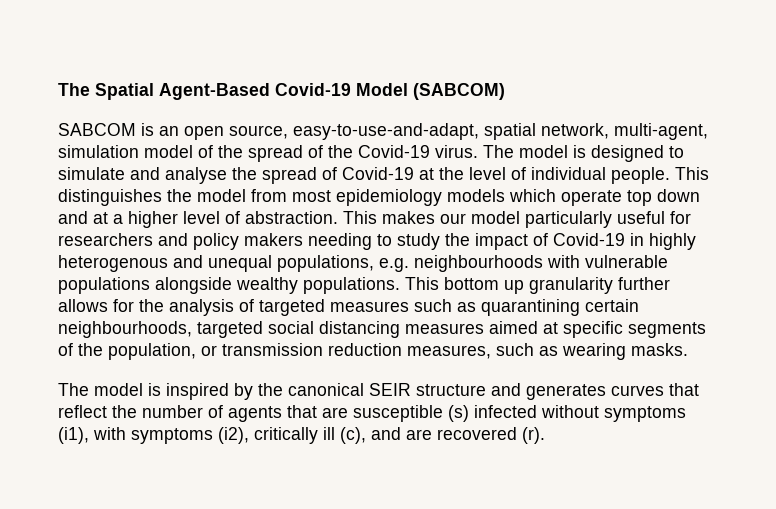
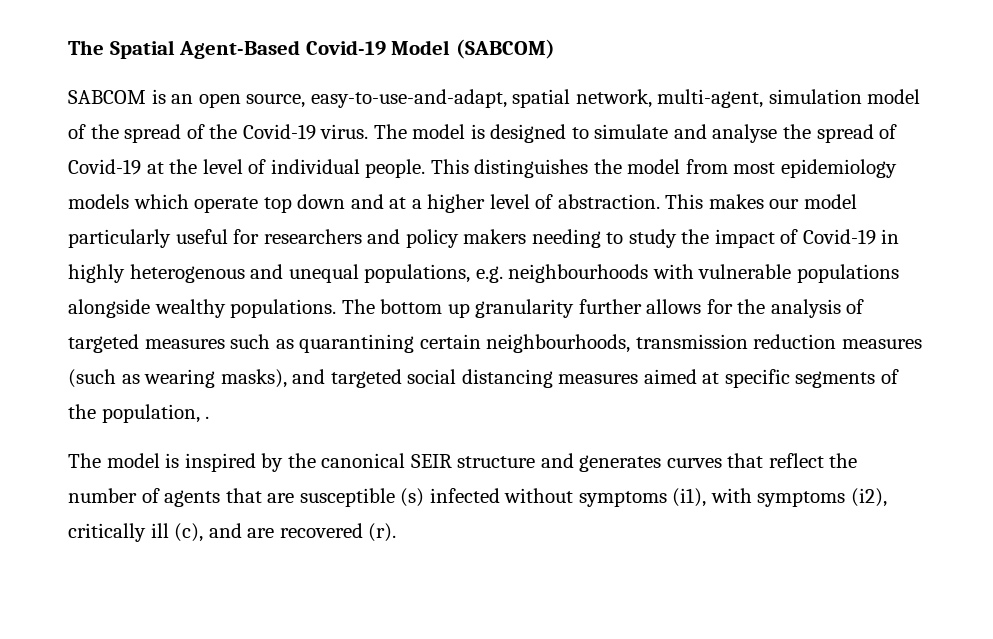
- This bottom up granularity further allows for the analysis of targeted measures such as quarantining certain neighbourhoods, targeted social distancing measures aimed at specific segments of the population, or transmission reduction measures, such as wearing masks.
+ The bottom up granularity further allows for the analysis of targeted measures such as quarantining certain neighbourhoods, transmission reduction measures (such as wearing masks), and targeted social distancing measures aimed at specific segments of the population, .

